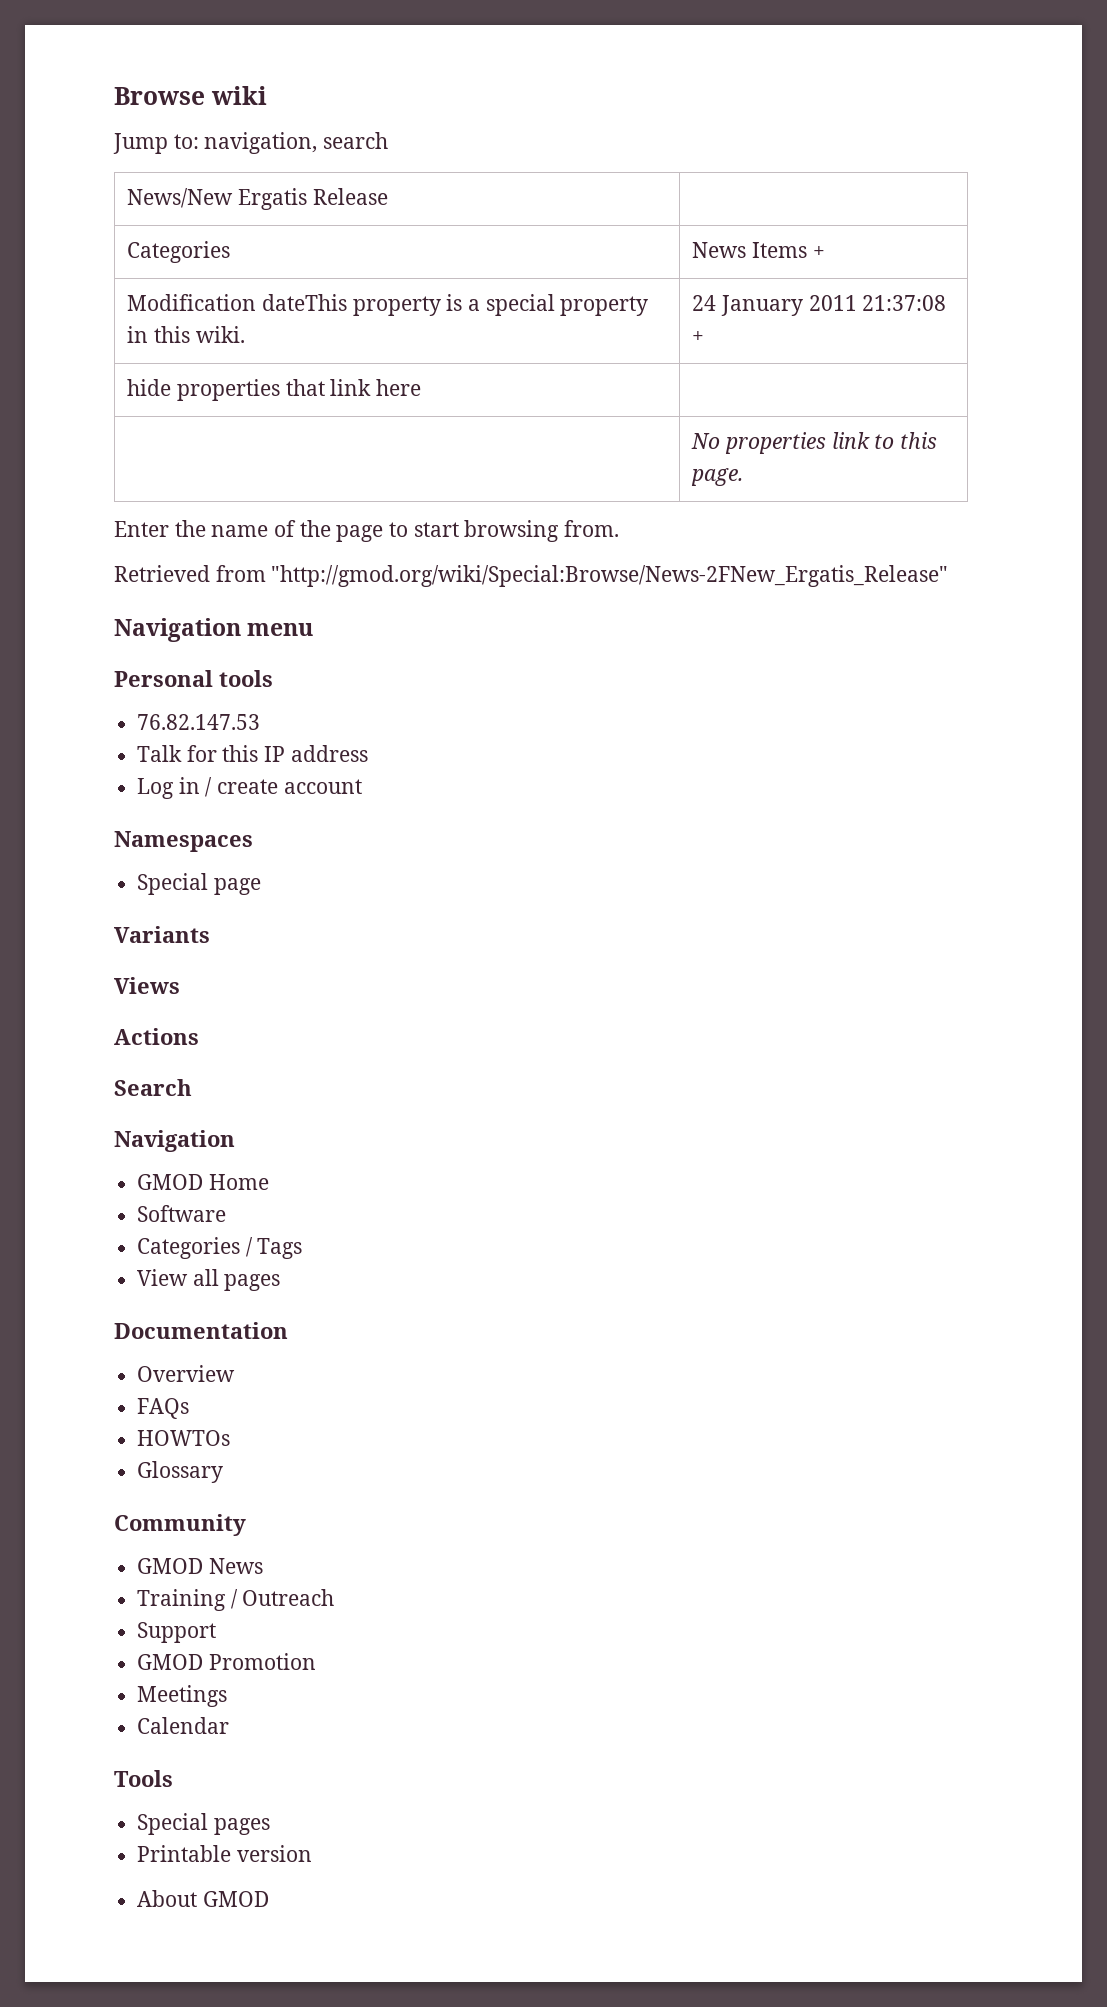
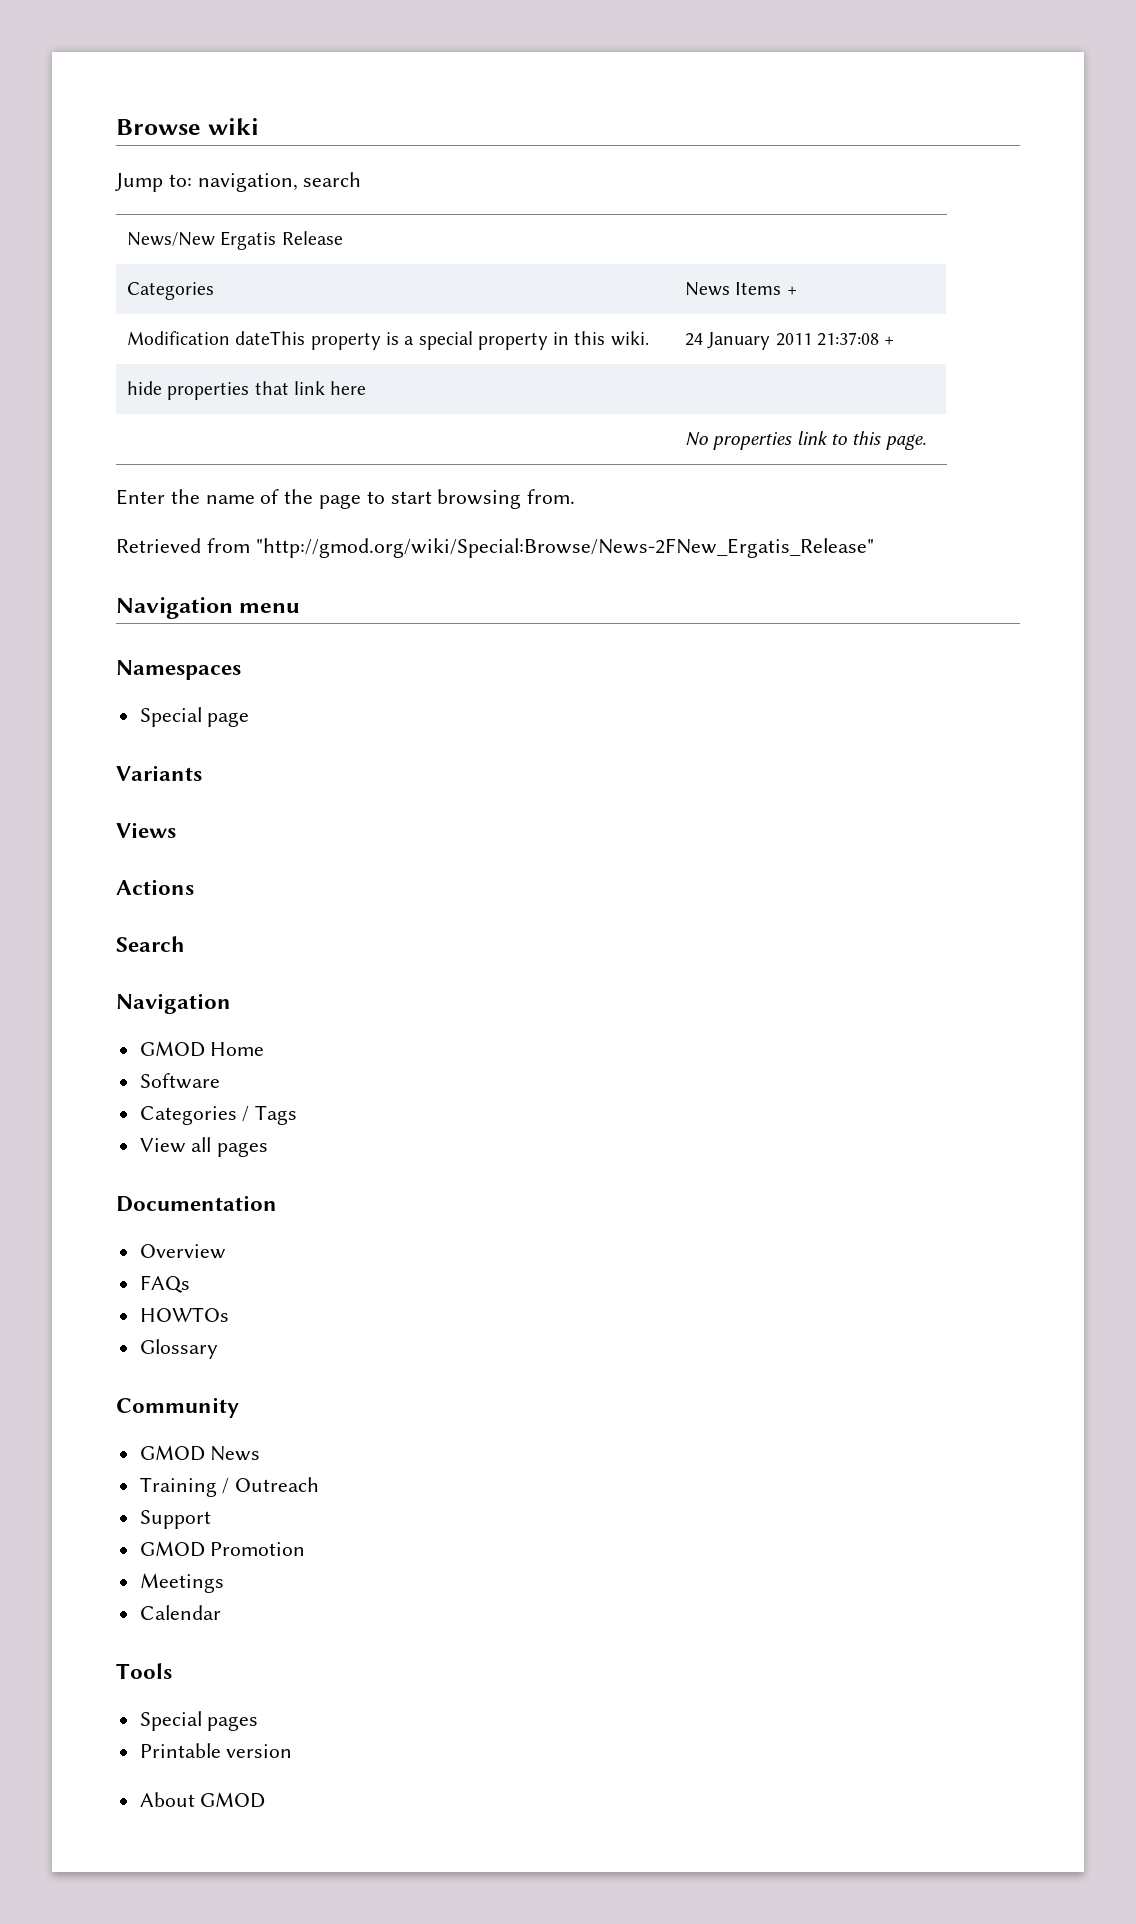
- Personal tools
- 76.82.147.53
- Talk for this IP address
- Log in / create account

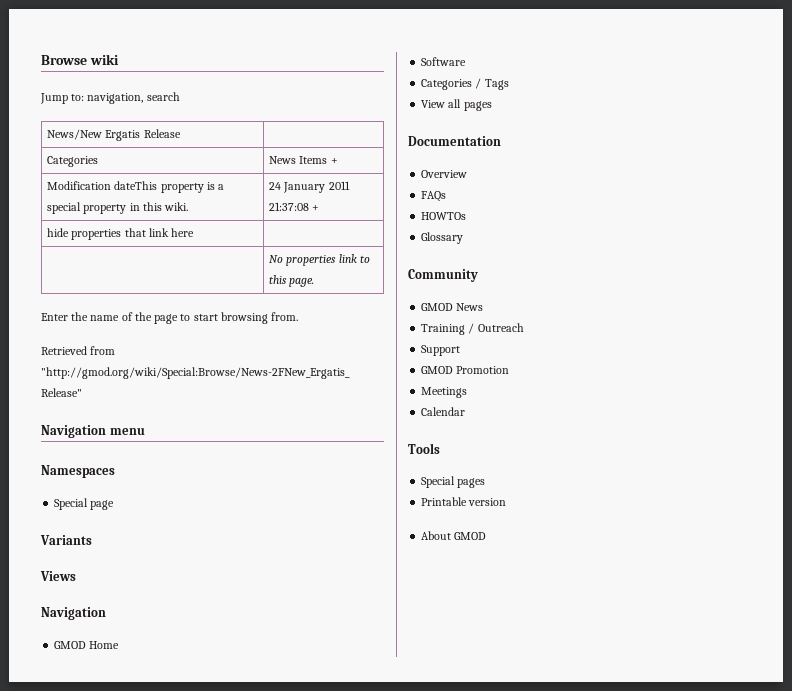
- Actions
- Search

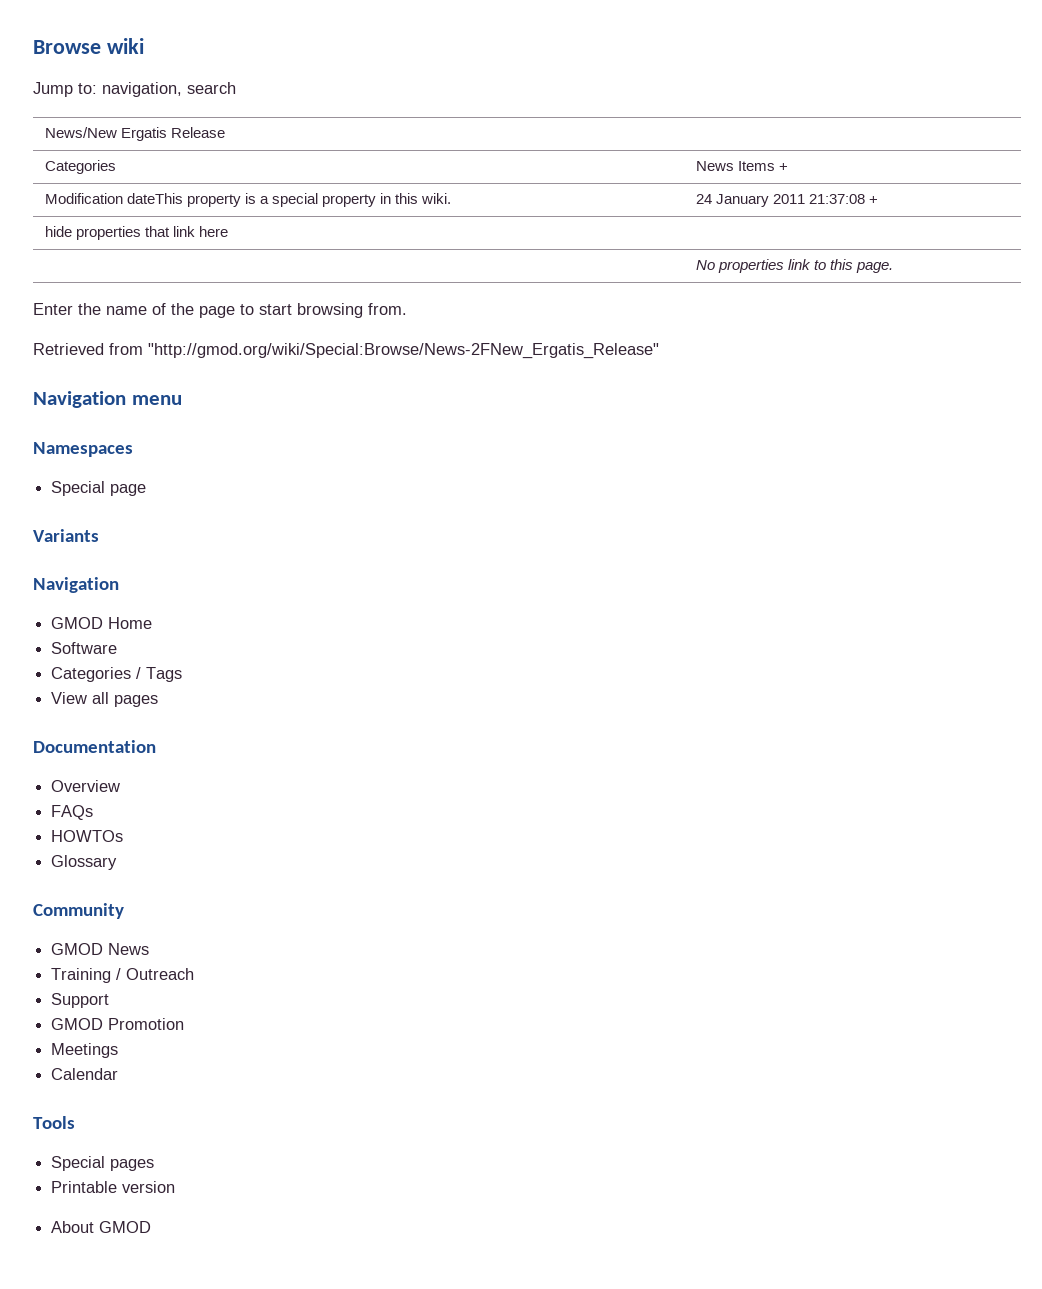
- Views

